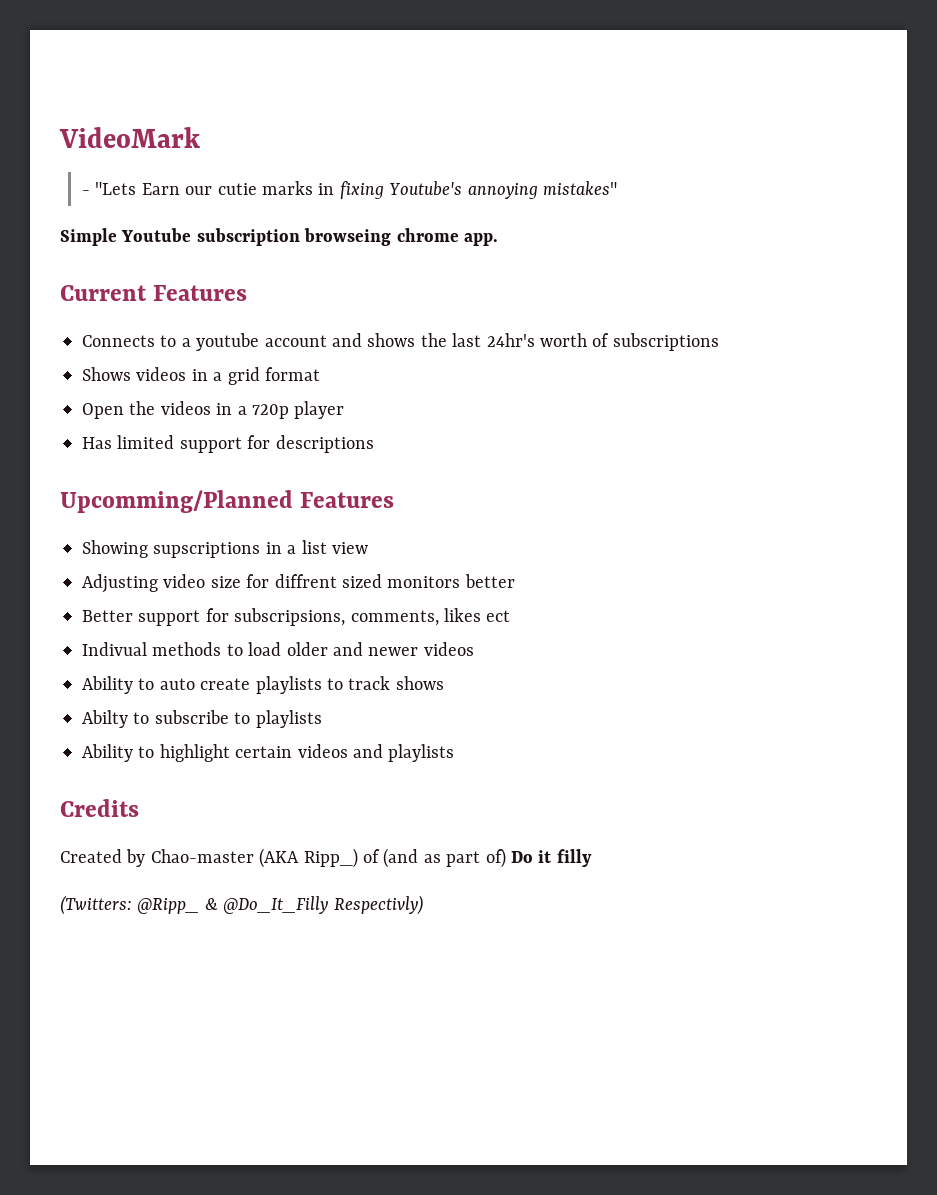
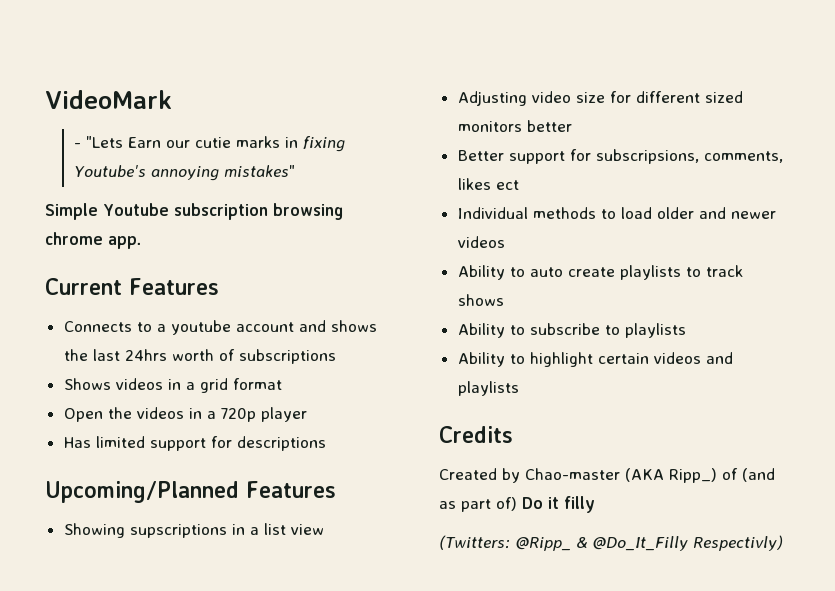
- Simple Youtube subscription browseing chrome app.
+ Simple Youtube subscription browsing chrome app.
- Connects to a youtube account and shows the last 24hr's worth of subscriptions
+ Connects to a youtube account and shows the last 24hrs worth of subscriptions
- Upcomming/Planned Features
+ Upcoming/Planned Features
- Adjusting video size for diffrent sized monitors better
+ Adjusting video size for different sized monitors better
- Indivual methods to load older and newer videos
+ Individual methods to load older and newer videos
- Abilty to subscribe to playlists
+ Ability to subscribe to playlists

